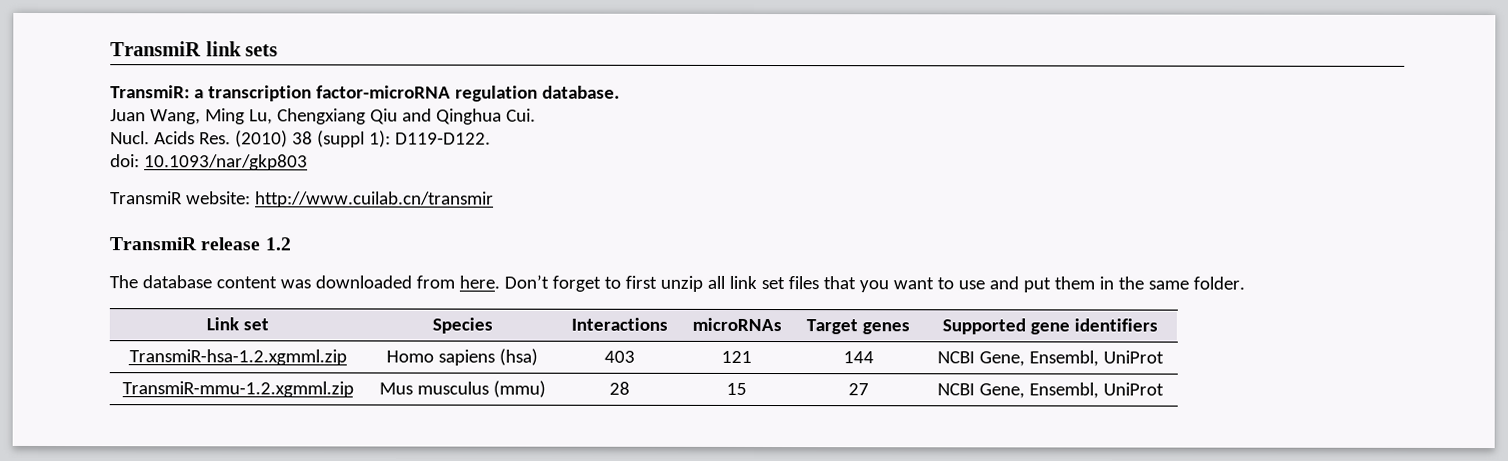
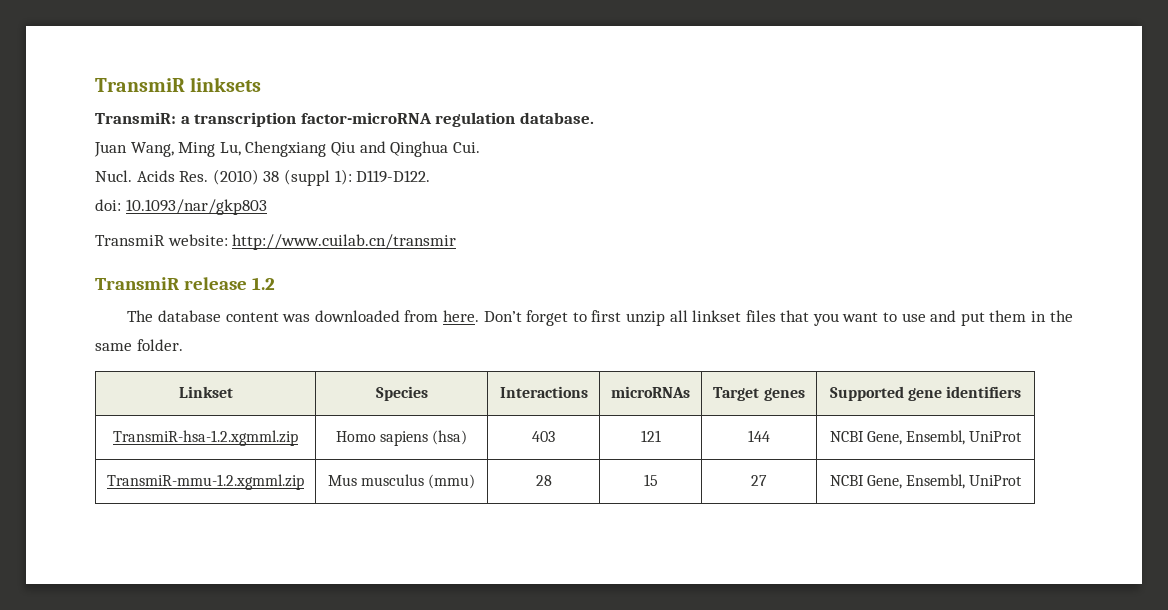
- TransmiR link sets
+ TransmiR linksets
- Don’t forget to first unzip all link set files that you want to use and put them in the same folder.
+ Don’t forget to first unzip all linkset files that you want to use and put them in the same folder.
- Link set | Species | Interactions | microRNAs | Target genes | Supported gene identifiers
+ Linkset | Species | Interactions | microRNAs | Target genes | Supported gene identifiers

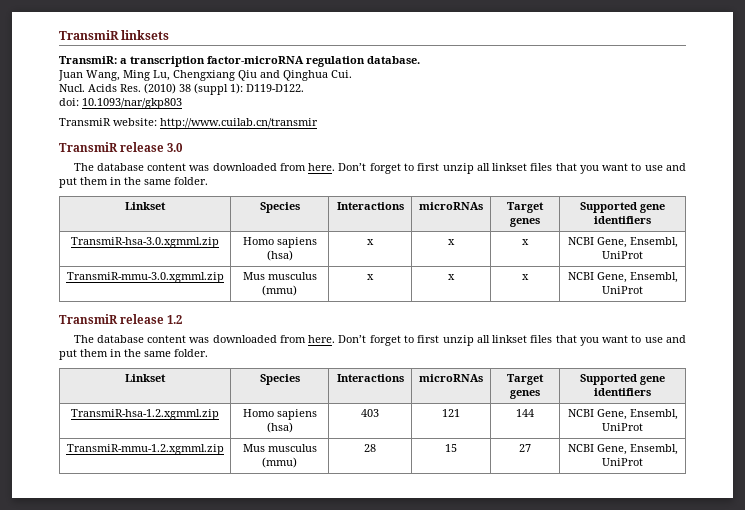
+ TransmiR release 3.0
+ The database content was downloaded from here. Don’t forget to first unzip all linkset files that you want to use and put them in the same folder.
+ Linkset | Species | Interactions | microRNAs | Target genes | Supported gene identifiers
+ TransmiR-hsa-3.0.xgmml.zip | Homo sapiens (hsa) | x | x | x | NCBI Gene, Ensembl, UniProt
+ TransmiR-mmu-3.0.xgmml.zip | Mus musculus (mmu) | x | x | x | NCBI Gene, Ensembl, UniProt

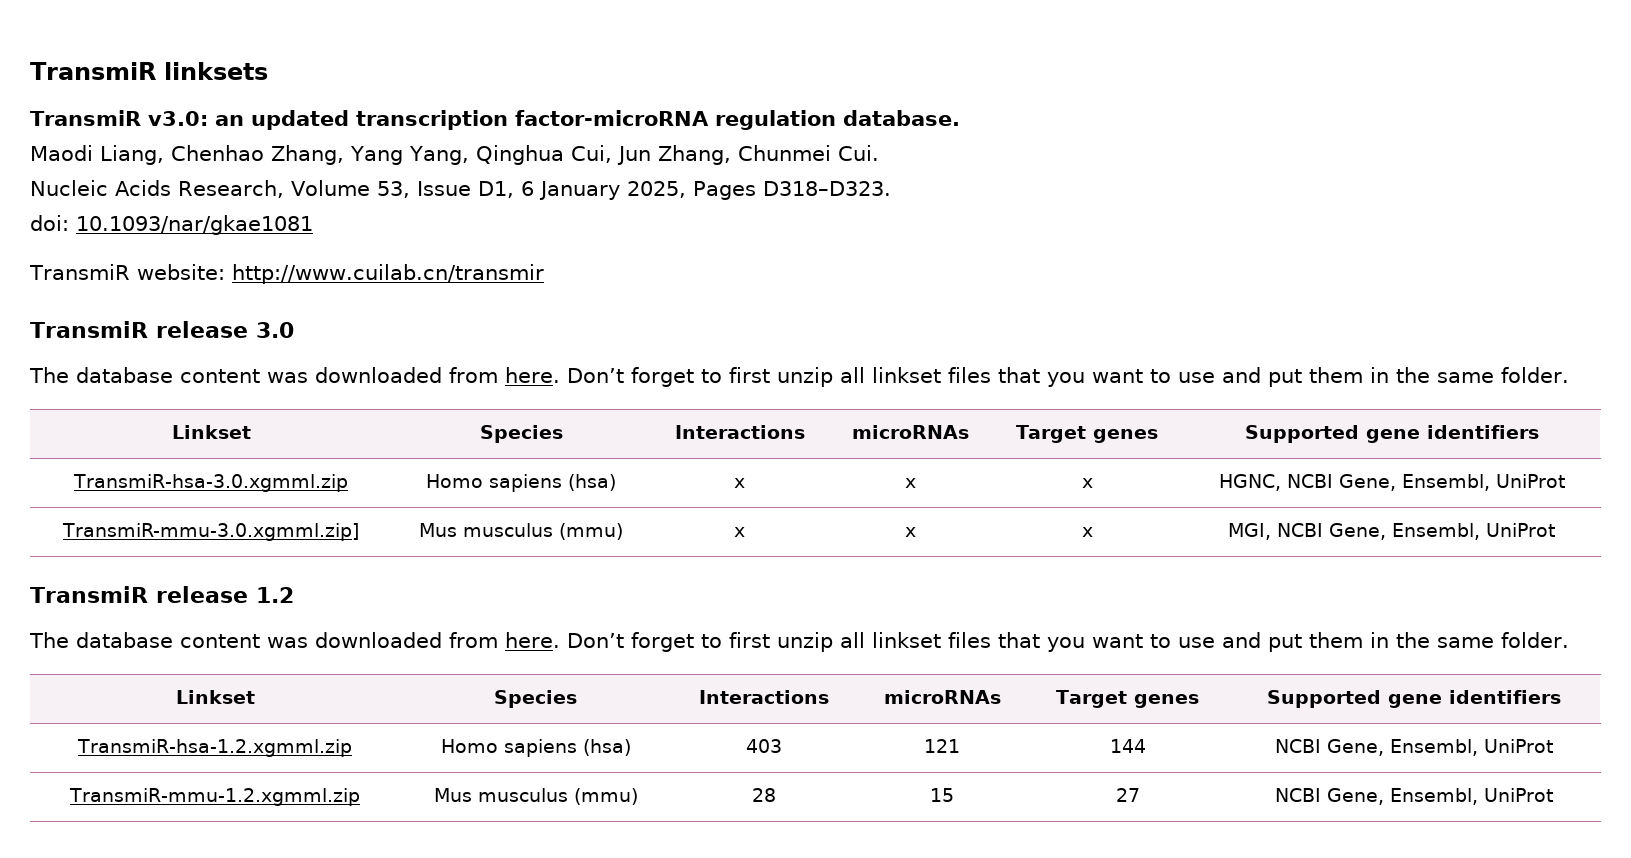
- TransmiR: a transcription factor-microRNA regulation database.
+ TransmiR v3.0: an updated transcription factor-microRNA regulation database.
- Juan Wang, Ming Lu, Chengxiang Qiu and Qinghua Cui.
- Nucl. Acids Res. (2010) 38 (suppl 1): D119-D122.
+ Maodi Liang, Chenhao Zhang, Yang Yang, Qinghua Cui, Jun Zhang, Chunmei Cui.
+ Nucleic Acids Research, Volume 53, Issue D1, 6 January 2025, Pages D318–D323.
- doi: 10.1093/nar/gkp803
+ doi: 10.1093/nar/gkae1081
- TransmiR-hsa-3.0.xgmml.zip | Homo sapiens (hsa) | x | x | x | NCBI Gene, Ensembl, UniProt
- TransmiR-mmu-3.0.xgmml.zip | Mus musculus (mmu) | x | x | x | NCBI Gene, Ensembl, UniProt
+ TransmiR-hsa-3.0.xgmml.zip | Homo sapiens (hsa) | x | x | x | HGNC, NCBI Gene, Ensembl, UniProt
+ TransmiR-mmu-3.0.xgmml.zip] | Mus musculus (mmu) | x | x | x | MGI, NCBI Gene, Ensembl, UniProt

